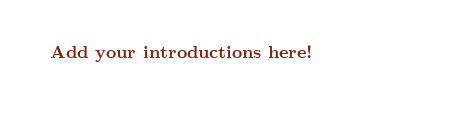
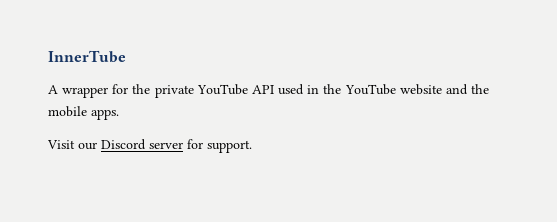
- Add your introductions here!
+ InnerTube
+ A wrapper for the private YouTube API used in the YouTube website and the mobile apps.
+ Visit our Discord server for support.

